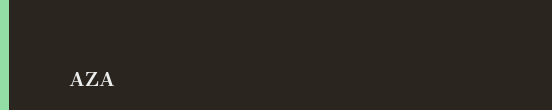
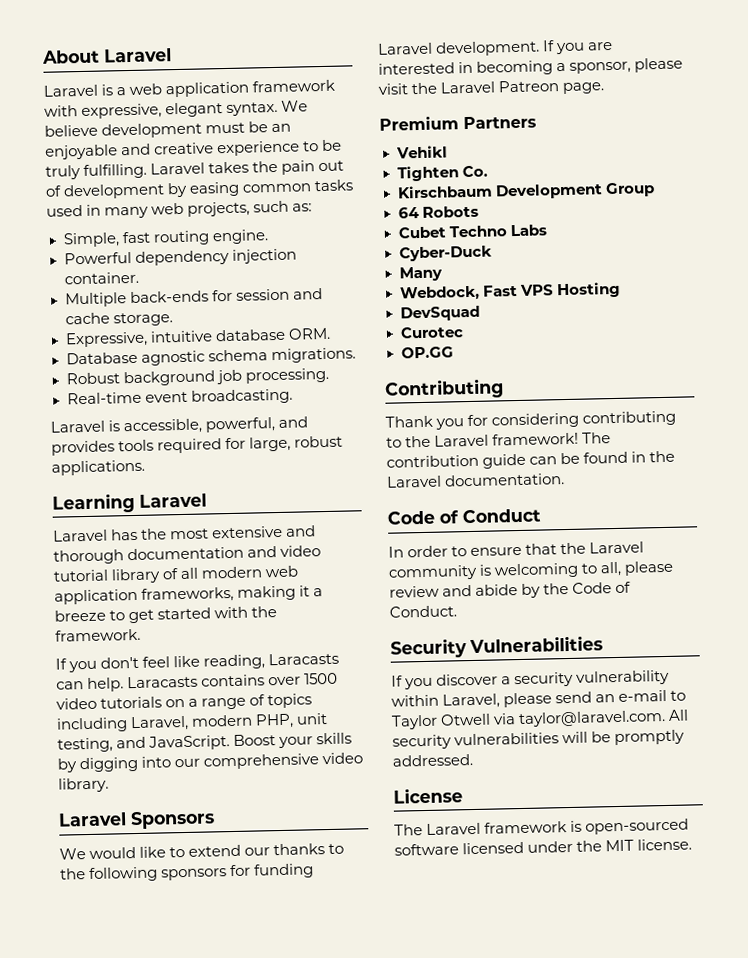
- AZA
+ About Laravel
+ Laravel is a web application framework with expressive, elegant syntax. We believe development must be an enjoyable and creative experience to be truly fulfilling. Laravel takes the pain out of development by easing common tasks used in many web projects, such as:
+ Simple, fast routing engine.
+ Powerful dependency injection container.
+ Multiple back-ends for session and cache storage.
+ Expressive, intuitive database ORM.
+ Database agnostic schema migrations.
+ Robust background job processing.
+ Real-time event broadcasting.
+ Laravel is accessible, powerful, and provides tools required for large, robust applications.
+ Learning Laravel
+ Laravel has the most extensive and thorough documentation and video tutorial library of all modern web application frameworks, making it a breeze to get started with the framework.
+ If you don't feel like reading, Laracasts can help. Laracasts contains over 1500 video tutorials on a range of topics including Laravel, modern PHP, unit testing, and JavaScript. Boost your skills by digging into our comprehensive video library.
+ Laravel Sponsors
+ We would like to extend our thanks to the following sponsors for funding Laravel development. If you are interested in becoming a sponsor, please visit the Laravel Patreon page.
+ Premium Partners
+ Vehikl
+ Tighten Co.
+ Kirschbaum Development Group
+ 64 Robots
+ Cubet Techno Labs
+ Cyber-Duck
+ Many
+ Webdock, Fast VPS Hosting
+ DevSquad
+ Curotec
+ OP.GG
+ Contributing
+ Thank you for considering contributing to the Laravel framework! The contribution guide can be found in the Laravel documentation.
+ Code of Conduct
+ In order to ensure that the Laravel community is welcoming to all, please review and abide by the Code of Conduct.
+ Security Vulnerabilities
+ If you discover a security vulnerability within Laravel, please send an e-mail to Taylor Otwell via taylor@laravel.com. All security vulnerabilities will be promptly addressed.
+ License
+ The Laravel framework is open-sourced software licensed under the MIT license.

